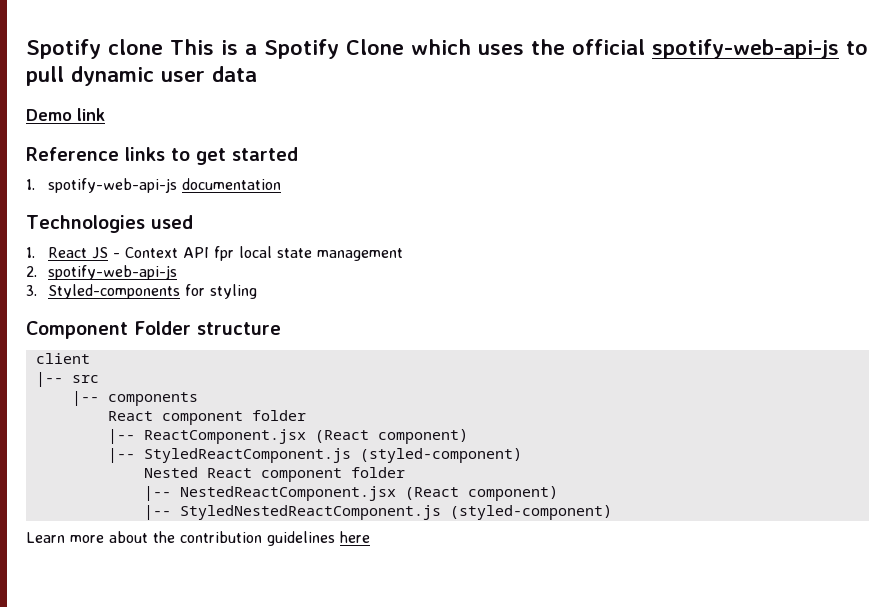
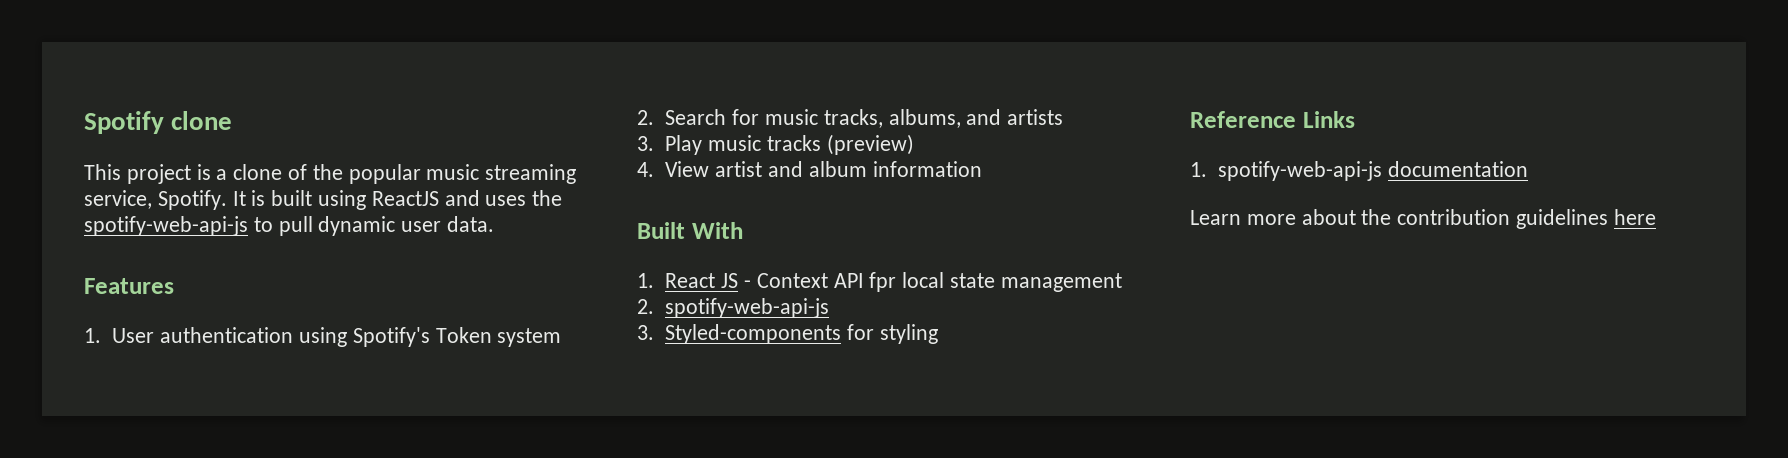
- Spotify clone This is a Spotify Clone which uses the official spotify-web-api-js to pull dynamic user data
- Demo link
- Reference links to get started
- 1. spotify-web-api-js documentation
- Technologies used
+ Spotify clone
+ This project is a clone of the popular music streaming service, Spotify. It is built using ReactJS and uses the spotify-web-api-js to pull dynamic user data.
+ Features
+ 1. User authentication using Spotify's Token system
+ 2. Search for music tracks, albums, and artists
+ 3. Play music tracks (preview)
+ 4. View artist and album information
+ Built With
- Component Folder structure
- client
- |-- src
- |-- components
- React component folder
- |-- ReactComponent.jsx (React component)
- |-- StyledReactComponent.js (styled-component)
- Nested React component folder
- |-- NestedReactComponent.jsx (React component)
- |-- StyledNestedReactComponent.js (styled-component)
+ Reference Links
+ 1. spotify-web-api-js documentation

